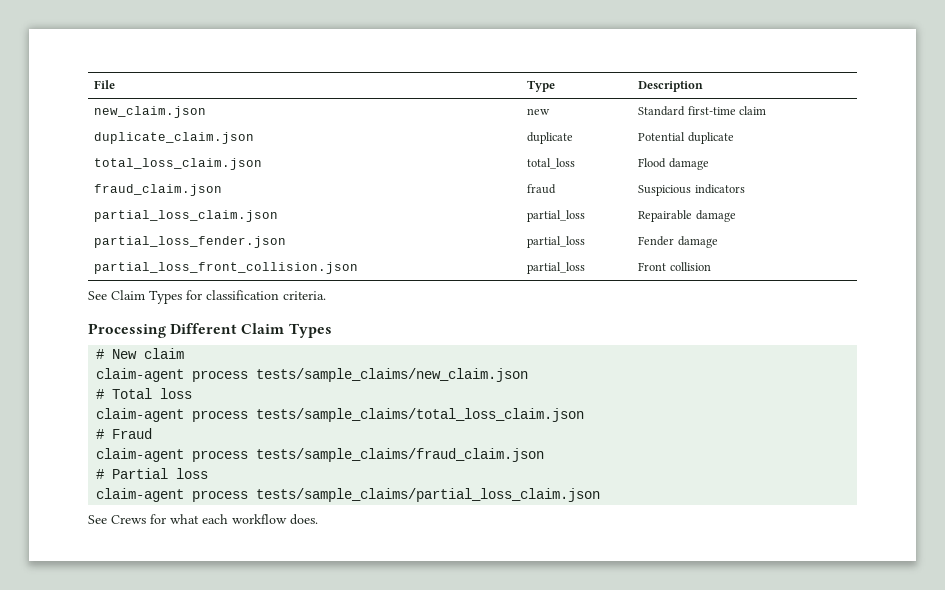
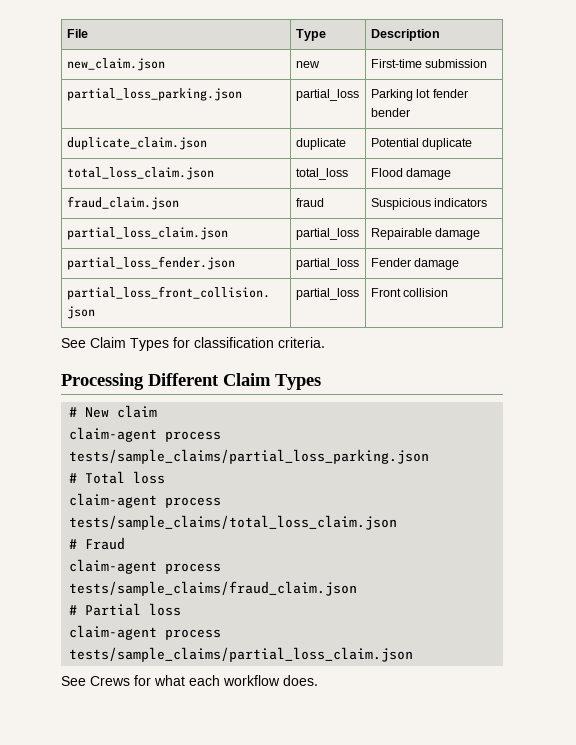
- new_claim.json | new | Standard first-time claim
+ new_claim.json | new | First-time submission
+ partial_loss_parking.json | partial_loss | Parking lot fender bender
- claim-agent process tests/sample_claims/new_claim.json
+ claim-agent process tests/sample_claims/partial_loss_parking.json

